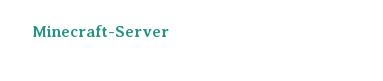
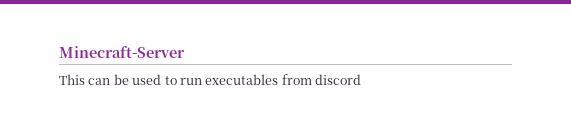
+ This can be used to run executables from discord

